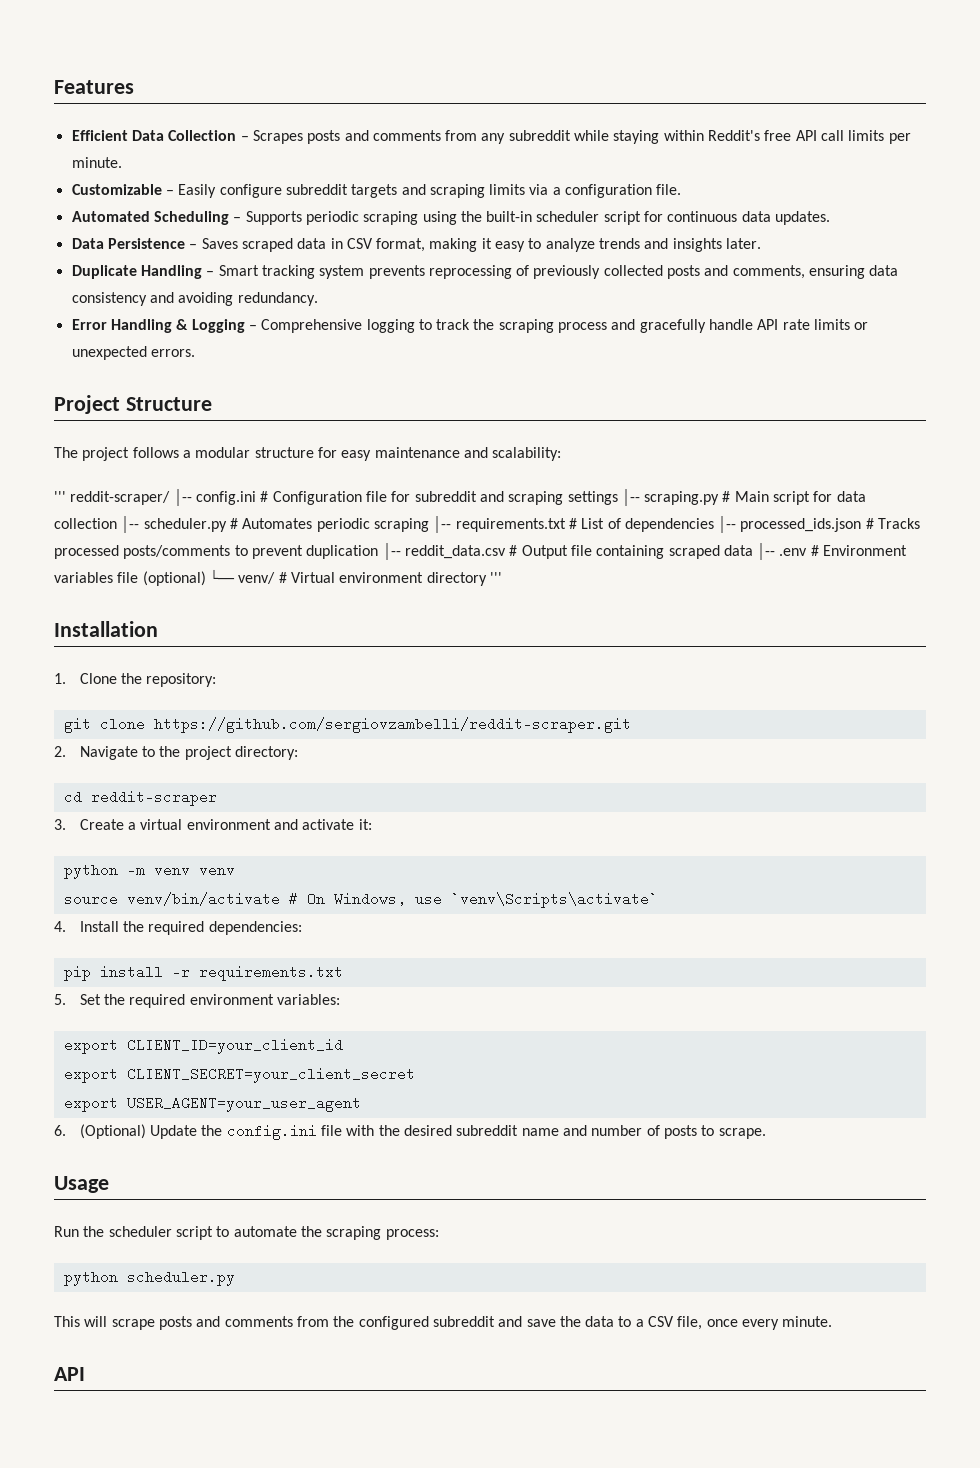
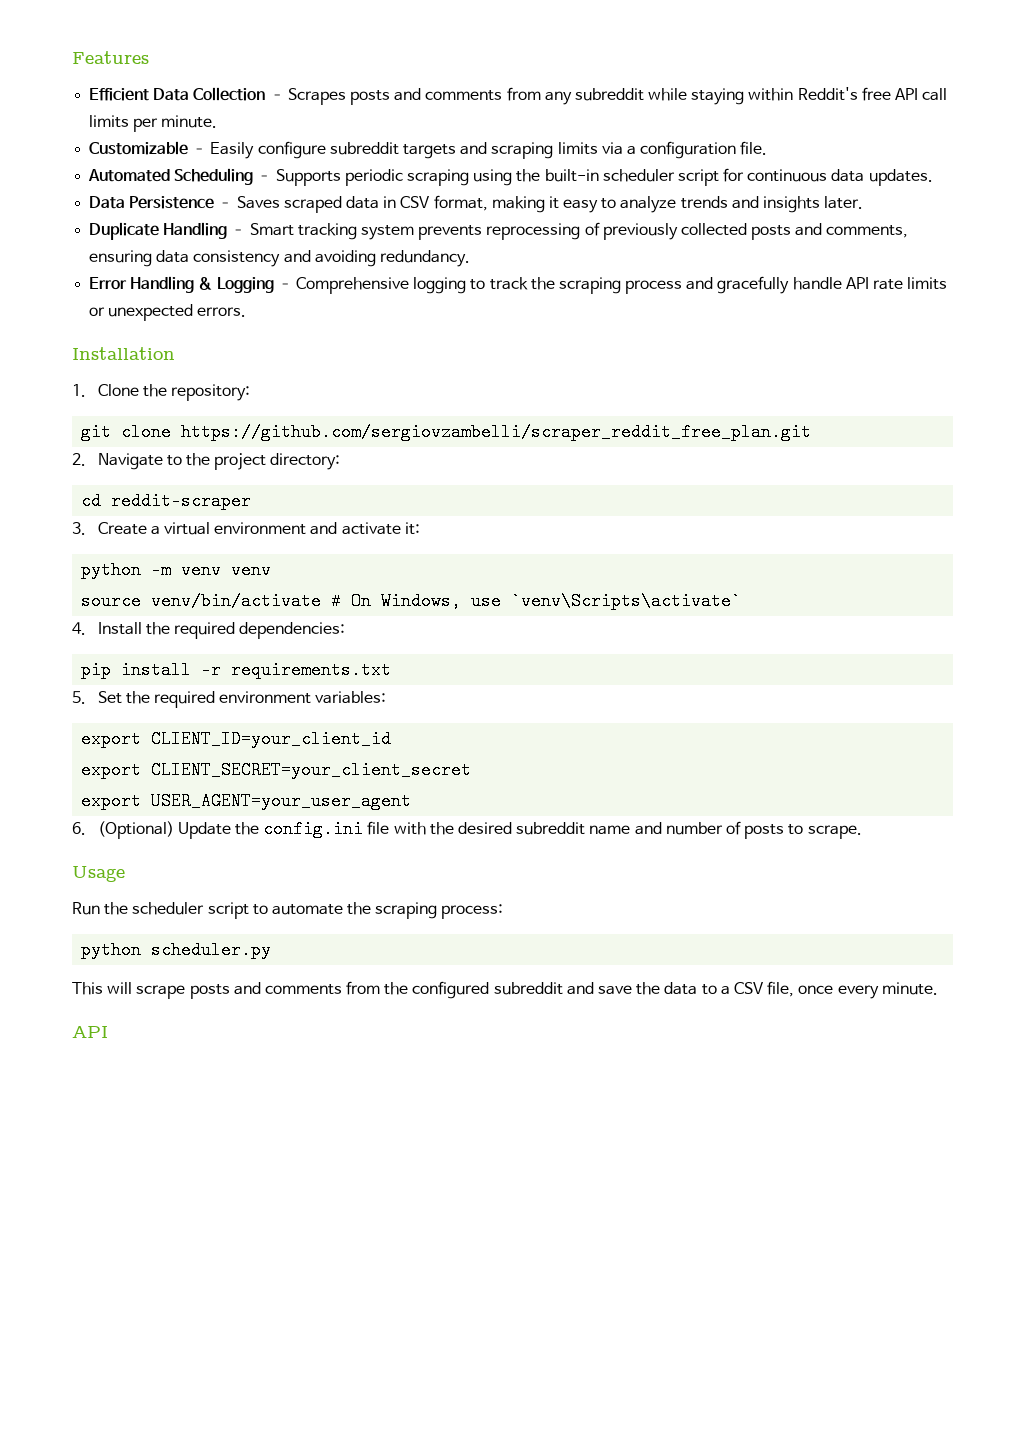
- Project Structure
- The project follows a modular structure for easy maintenance and scalability:
- ''' reddit-scraper/ │-- config.ini # Configuration file for subreddit and scraping settings │-- scraping.py # Main script for data collection │-- scheduler.py # Automates periodic scraping │-- requirements.txt # List of dependencies │-- processed_ids.json # Tracks processed posts/comments to prevent duplication │-- reddit_data.csv # Output file containing scraped data │-- .env # Environment variables file (optional) └── venv/ # Virtual environment directory '''
- git clone https://github.com/sergiovzambelli/reddit-scraper.git
+ git clone https://github.com/sergiovzambelli/scraper_reddit_free_plan.git

